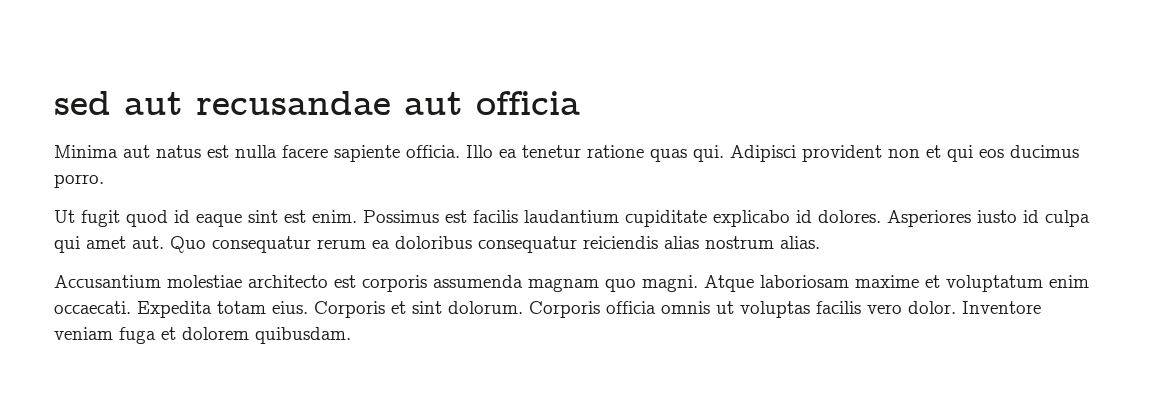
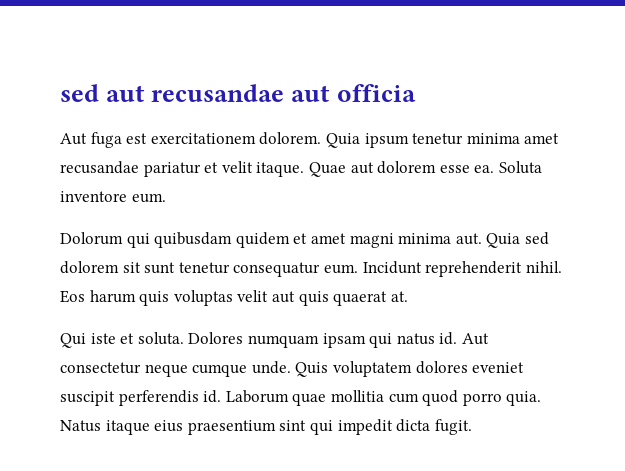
- Minima aut natus est nulla facere sapiente officia. Illo ea tenetur ratione quas qui. Adipisci provident non et qui eos ducimus porro.
- Ut fugit quod id eaque sint est enim. Possimus est facilis laudantium cupiditate explicabo id dolores. Asperiores iusto id culpa qui amet aut. Quo consequatur rerum ea doloribus consequatur reiciendis alias nostrum alias.
- Accusantium molestiae architecto est corporis assumenda magnam quo magni. Atque laboriosam maxime et voluptatum enim occaecati. Expedita totam eius. Corporis et sint dolorum. Corporis officia omnis ut voluptas facilis vero dolor. Inventore veniam fuga et dolorem quibusdam.
+ Aut fuga est exercitationem dolorem. Quia ipsum tenetur minima amet recusandae pariatur et velit itaque. Quae aut dolorem esse ea. Soluta inventore eum.
+ Dolorum qui quibusdam quidem et amet magni minima aut. Quia sed dolorem sit sunt tenetur consequatur eum. Incidunt reprehenderit nihil. Eos harum quis voluptas velit aut quis quaerat at.
+ Qui iste et soluta. Dolores numquam ipsam qui natus id. Aut consectetur neque cumque unde. Quis voluptatem dolores eveniet suscipit perferendis id. Laborum quae mollitia cum quod porro quia. Natus itaque eius praesentium sint qui impedit dicta fugit.

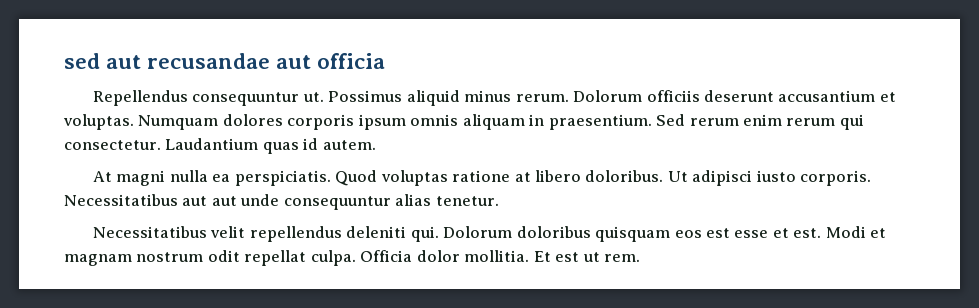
- Aut fuga est exercitationem dolorem. Quia ipsum tenetur minima amet recusandae pariatur et velit itaque. Quae aut dolorem esse ea. Soluta inventore eum.
- Dolorum qui quibusdam quidem et amet magni minima aut. Quia sed dolorem sit sunt tenetur consequatur eum. Incidunt reprehenderit nihil. Eos harum quis voluptas velit aut quis quaerat at.
- Qui iste et soluta. Dolores numquam ipsam qui natus id. Aut consectetur neque cumque unde. Quis voluptatem dolores eveniet suscipit perferendis id. Laborum quae mollitia cum quod porro quia. Natus itaque eius praesentium sint qui impedit dicta fugit.
+ Repellendus consequuntur ut. Possimus aliquid minus rerum. Dolorum officiis deserunt accusantium et voluptas. Numquam dolores corporis ipsum omnis aliquam in praesentium. Sed rerum enim rerum qui consectetur. Laudantium quas id autem.
+ At magni nulla ea perspiciatis. Quod voluptas ratione at libero doloribus. Ut adipisci iusto corporis. Necessitatibus aut aut unde consequuntur alias tenetur.
+ Necessitatibus velit repellendus deleniti qui. Dolorum doloribus quisquam eos est esse et est. Modi et magnam nostrum odit repellat culpa. Officia dolor mollitia. Et est ut rem.

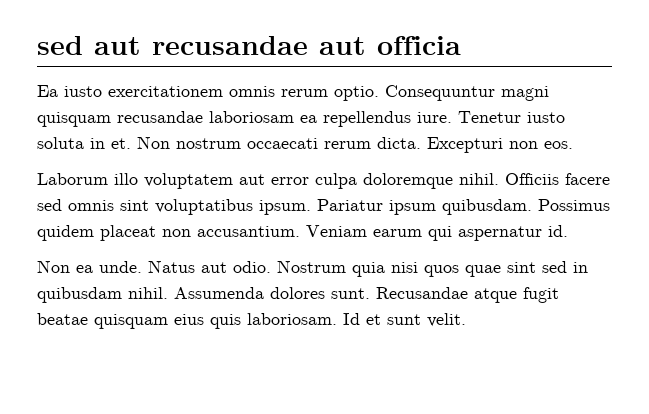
- Repellendus consequuntur ut. Possimus aliquid minus rerum. Dolorum officiis deserunt accusantium et voluptas. Numquam dolores corporis ipsum omnis aliquam in praesentium. Sed rerum enim rerum qui consectetur. Laudantium quas id autem.
- At magni nulla ea perspiciatis. Quod voluptas ratione at libero doloribus. Ut adipisci iusto corporis. Necessitatibus aut aut unde consequuntur alias tenetur.
- Necessitatibus velit repellendus deleniti qui. Dolorum doloribus quisquam eos est esse et est. Modi et magnam nostrum odit repellat culpa. Officia dolor mollitia. Et est ut rem.
+ Ea iusto exercitationem omnis rerum optio. Consequuntur magni quisquam recusandae laboriosam ea repellendus iure. Tenetur iusto soluta in et. Non nostrum occaecati rerum dicta. Excepturi non eos.
+ Laborum illo voluptatem aut error culpa doloremque nihil. Officiis facere sed omnis sint voluptatibus ipsum. Pariatur ipsum quibusdam. Possimus quidem placeat non accusantium. Veniam earum qui aspernatur id.
+ Non ea unde. Natus aut odio. Nostrum quia nisi quos quae sint sed in quibusdam nihil. Assumenda dolores sunt. Recusandae atque fugit beatae quisquam eius quis laboriosam. Id et sunt velit.

